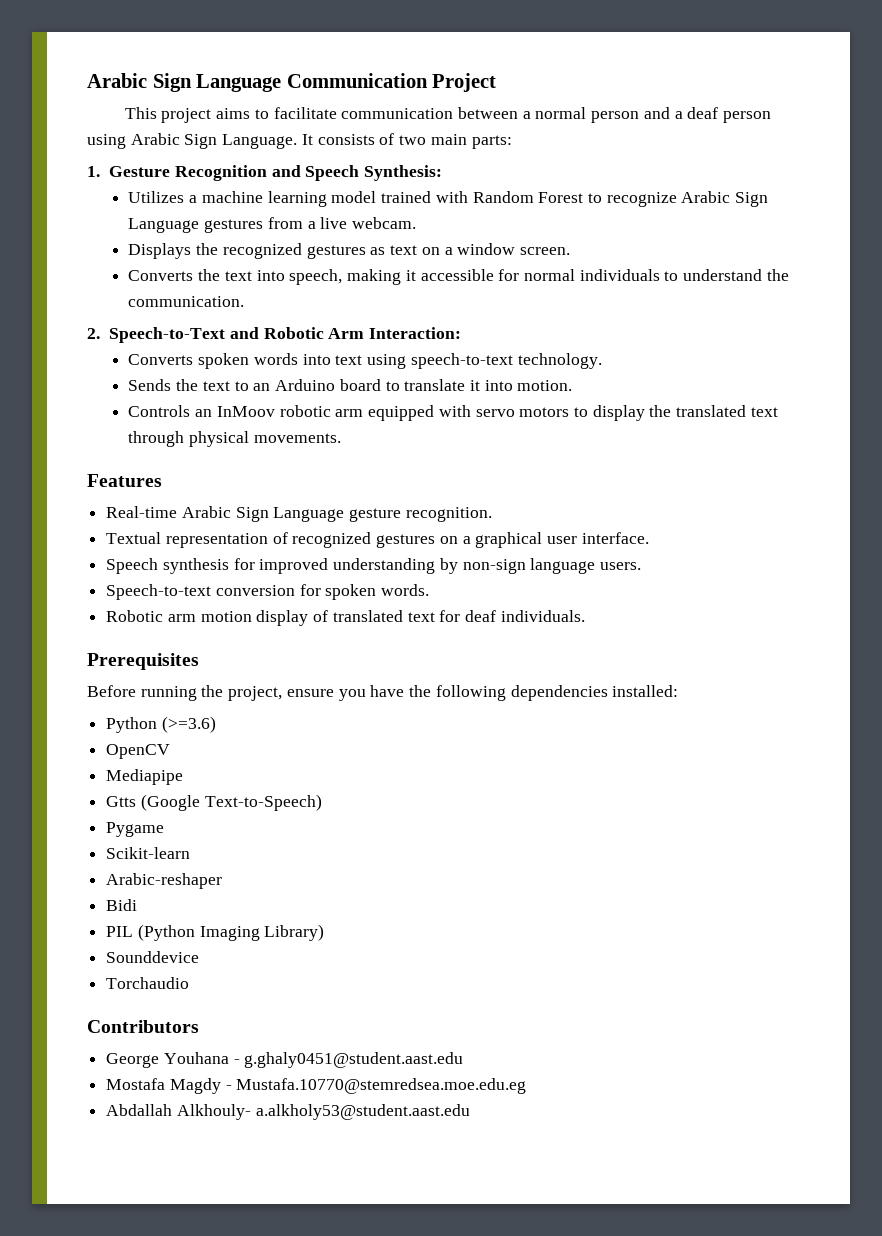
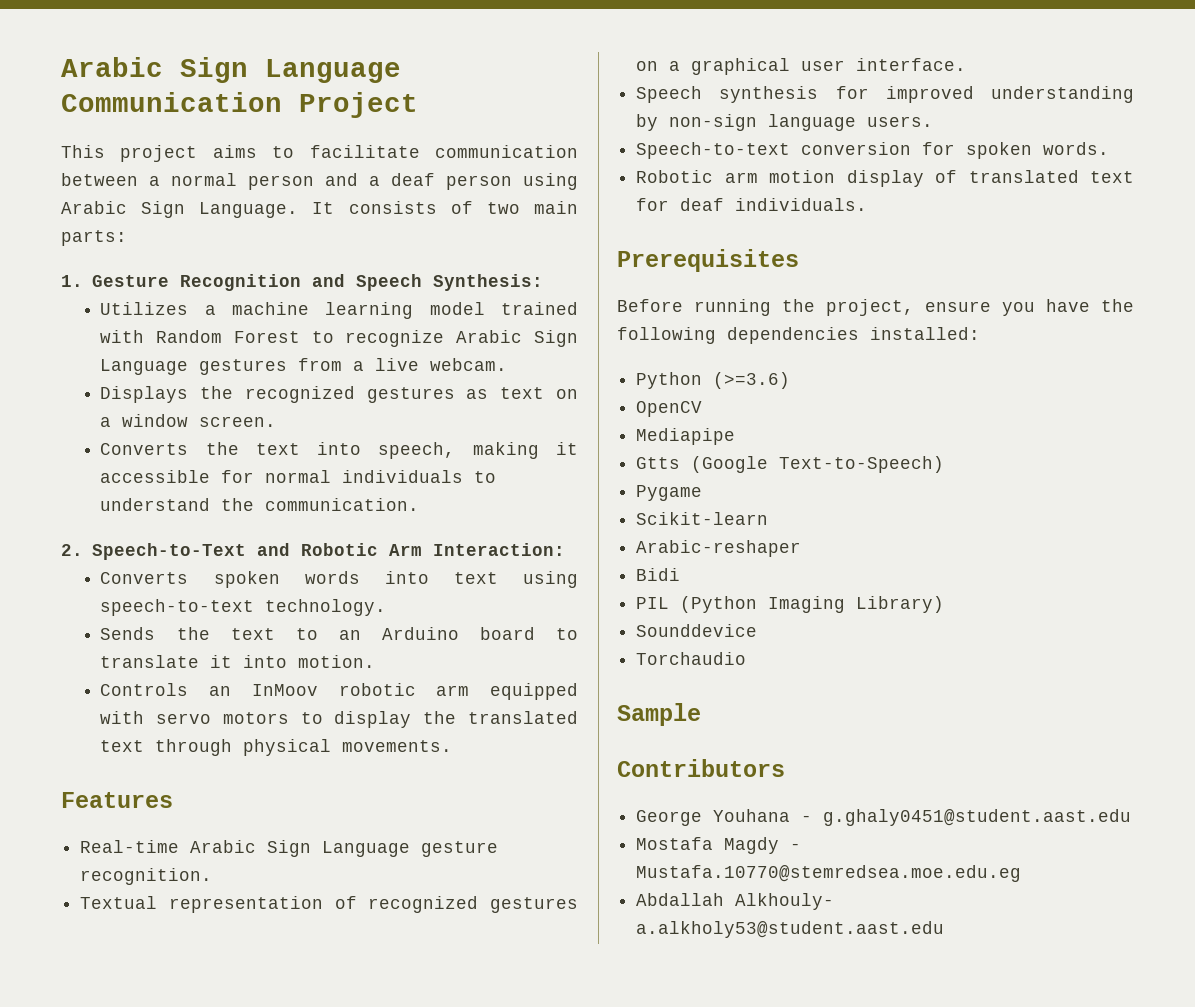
+ Sample

